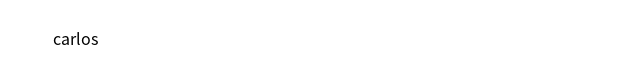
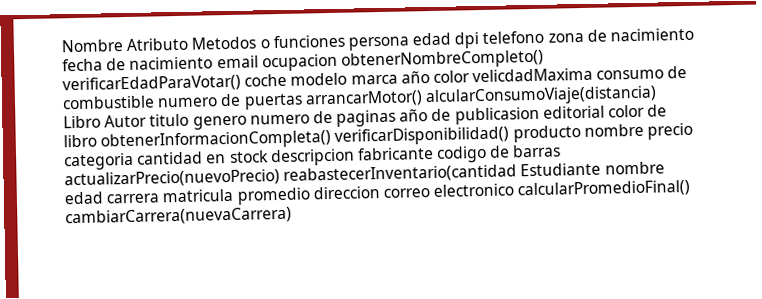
- carlos
+ Nombre Atributo Metodos o funciones persona edad dpi telefono zona de nacimiento fecha de nacimiento email ocupacion obtenerNombreCompleto() verificarEdadParaVotar() coche modelo marca año color velicdadMaxima consumo de combustible numero de puertas arrancarMotor() alcularConsumoViaje(distancia) Libro Autor titulo genero numero de paginas año de publicasion editorial color de libro obtenerInformacionCompleta() verificarDisponibilidad() producto nombre precio categoria cantidad en stock descripcion fabricante codigo de barras actualizarPrecio(nuevoPrecio) reabastecerInventario(cantidad Estudiante nombre edad carrera matricula promedio direccion correo electronico calcularPromedioFinal() cambiarCarrera(nuevaCarrera)

